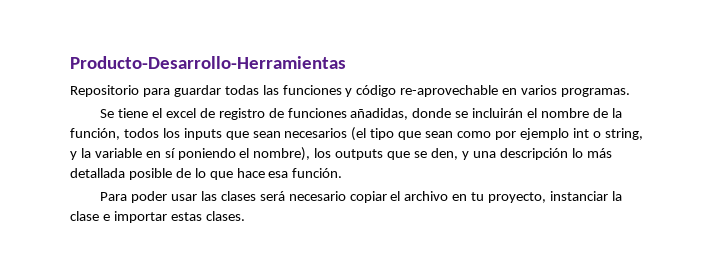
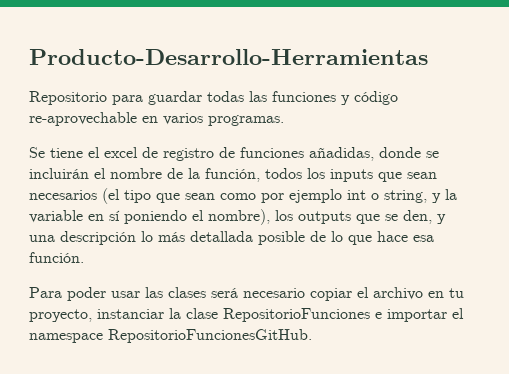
- Para poder usar las clases será necesario copiar el archivo en tu proyecto, instanciar la clase e importar estas clases.
+ Para poder usar las clases será necesario copiar el archivo en tu proyecto, instanciar la clase RepositorioFunciones e importar el namespace RepositorioFuncionesGitHub.

